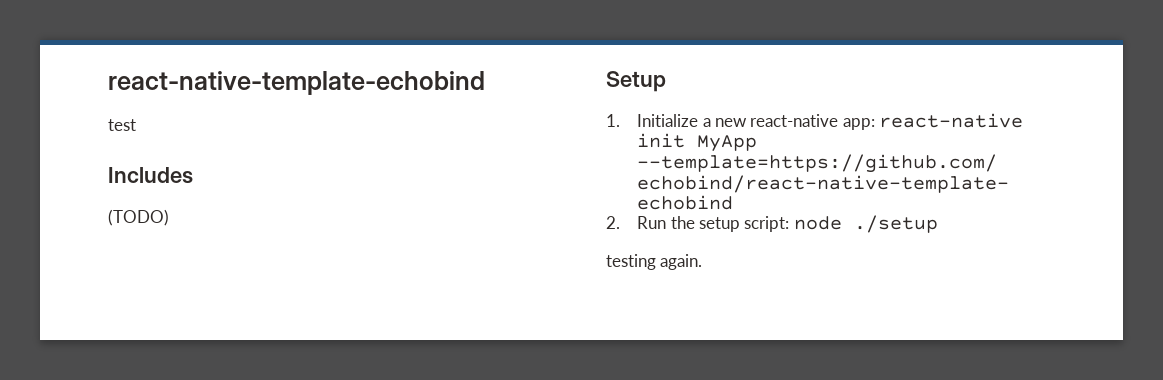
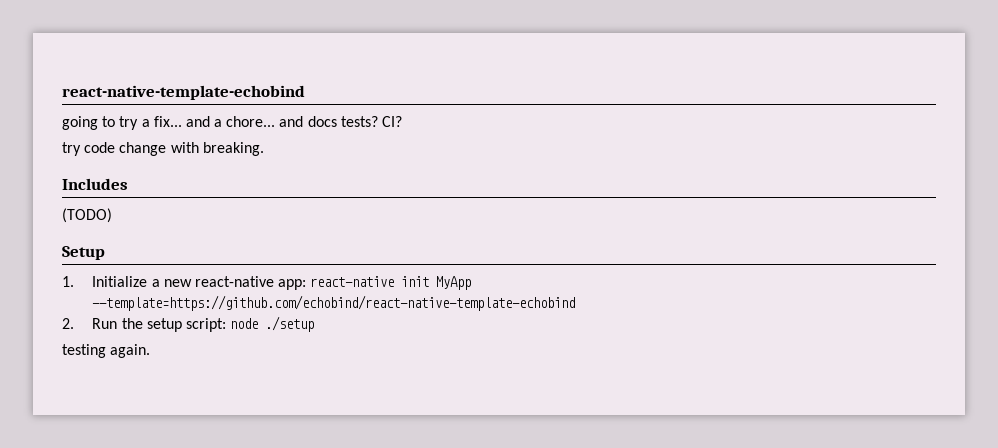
- test
+ going to try a fix... and a chore... and docs tests? CI?
+ try code change with breaking.

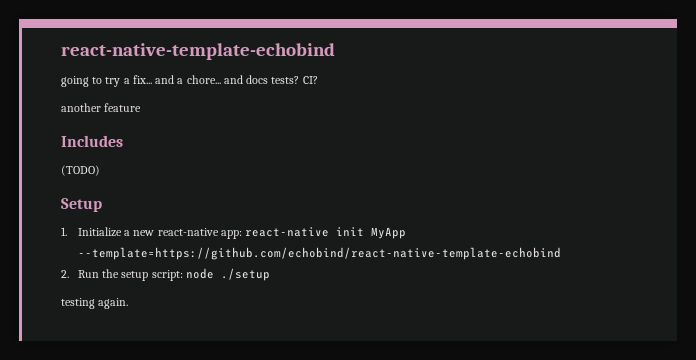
- try code change with breaking.
+ another feature

